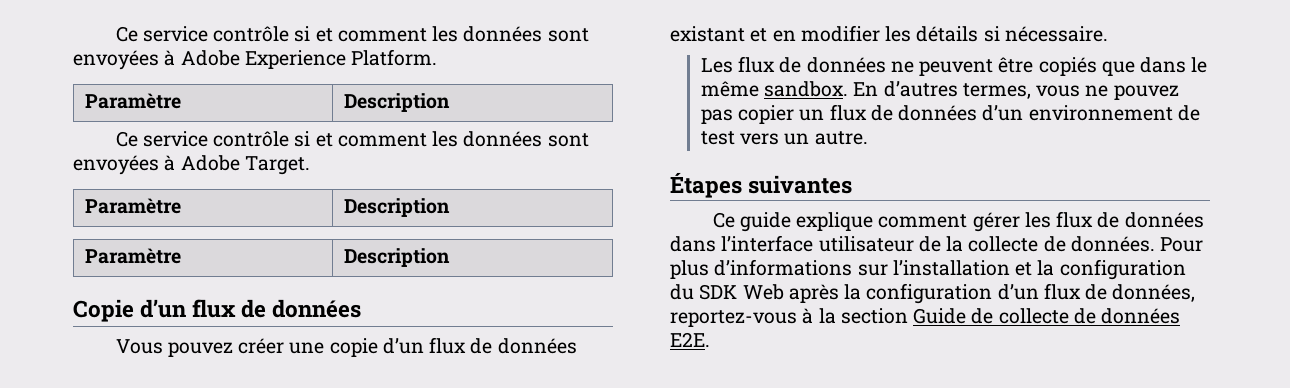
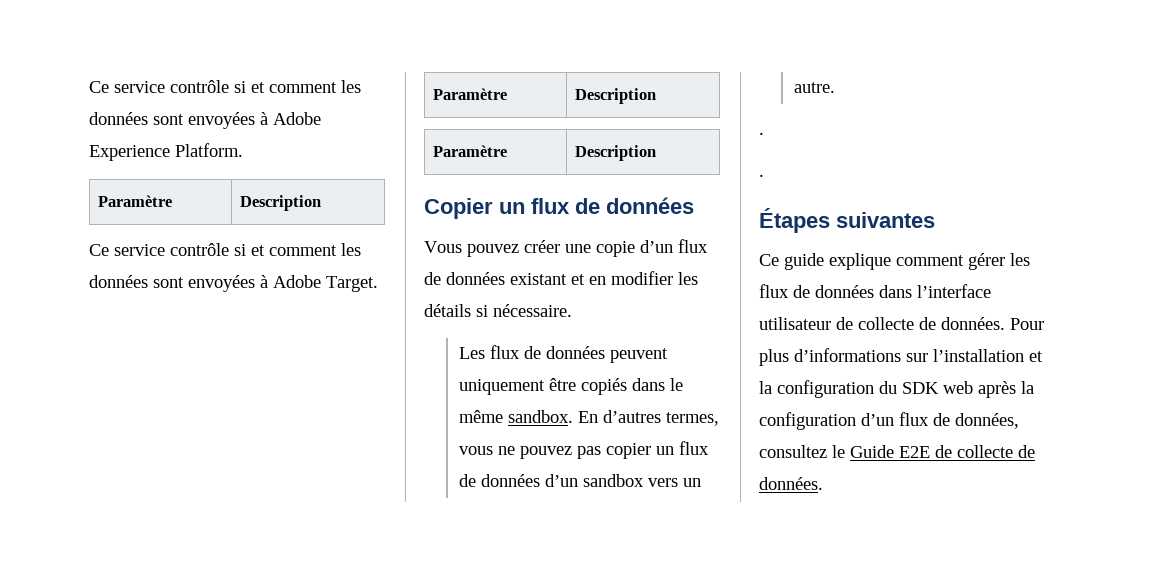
- Copie d’un flux de données
+ Copier un flux de données
- Les flux de données ne peuvent être copiés que dans le même sandbox.
+ Les flux de données peuvent uniquement être copiés dans le même sandbox.
- En d’autres termes, vous ne pouvez pas copier un flux de données d’un environnement de test vers un autre.
+ En d’autres termes, vous ne pouvez pas copier un flux de données d’un sandbox vers un autre.
+ .
+ .
- Ce guide explique comment gérer les flux de données dans l’interface utilisateur de la collecte de données.
+ Ce guide explique comment gérer les flux de données dans l’interface utilisateur de collecte de données.
- Pour plus d’informations sur l’installation et la configuration du SDK Web après la configuration d’un flux de données, reportez-vous à la section Guide de collecte de données E2E.
+ Pour plus d’informations sur l’installation et la configuration du SDK web après la configuration d’un flux de données, consultez le Guide E2E de collecte de données.

